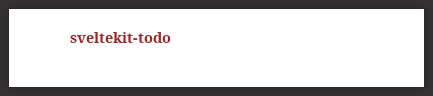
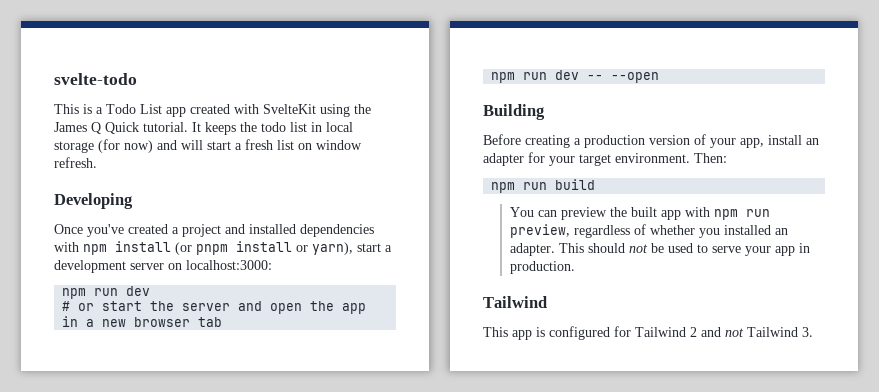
- sveltekit-todo
+ svelte-todo
+ This is a Todo List app created with SvelteKit using the James Q Quick tutorial. It keeps the todo list in local storage (for now) and will start a fresh list on window refresh.
+ Developing
+ Once you've created a project and installed dependencies with npm install (or pnpm install or yarn), start a development server on localhost:3000:
+ npm run dev
+ # or start the server and open the app in a new browser tab
+ npm run dev -- --open
+ Building
+ Before creating a production version of your app, install an adapter for your target environment. Then:
+ npm run build
+ You can preview the built app with npm run preview, regardless of whether you installed an adapter. This should not be used to serve your app in production.
+ Tailwind
+ This app is configured for Tailwind 2 and not Tailwind 3.

